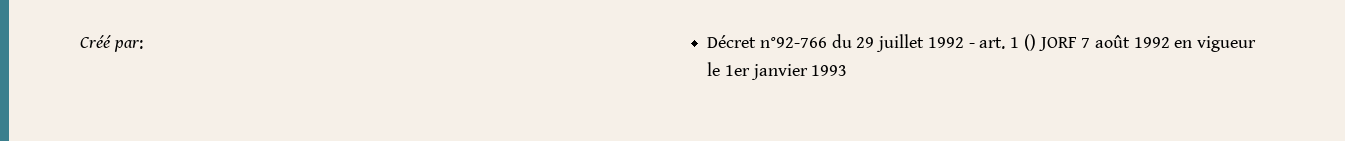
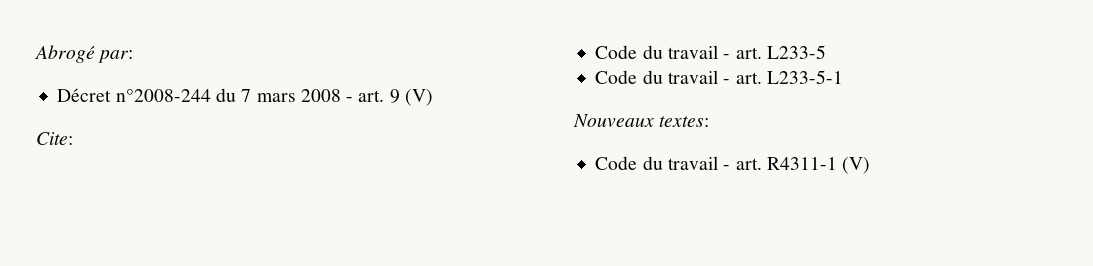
- Créé par:
+ Abrogé par:
- Décret n°92-766 du 29 juillet 1992 - art. 1 () JORF 7 août 1992 en vigueur le 1er janvier 1993
+ Décret n°2008-244 du 7 mars 2008 - art. 9 (V)
+ Cite:
+ Code du travail - art. L233-5
+ Code du travail - art. L233-5-1
+ Nouveaux textes:
+ Code du travail - art. R4311-1 (V)

